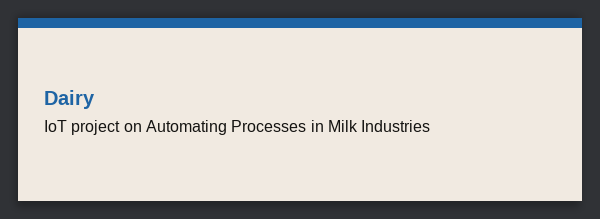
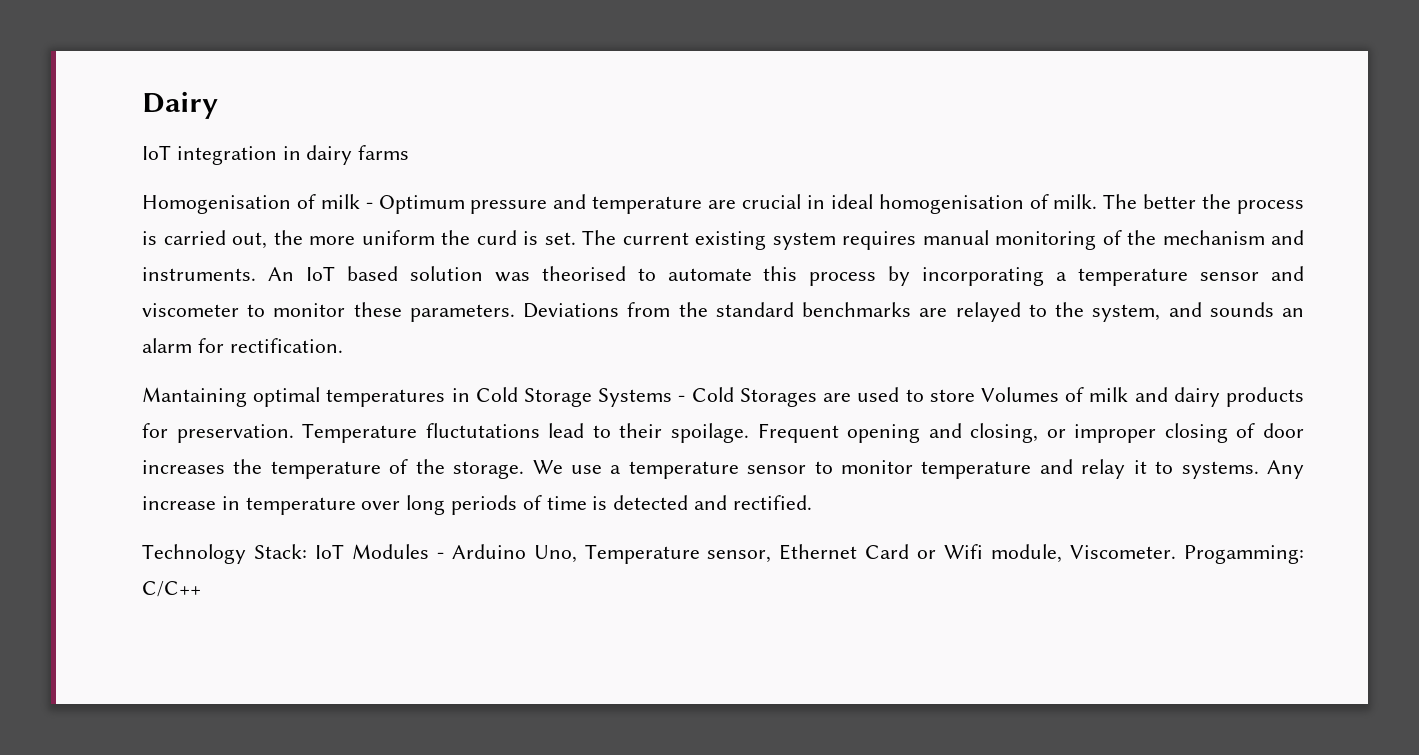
- IoT project on Automating Processes in Milk Industries
+ IoT integration in dairy farms
+ Homogenisation of milk - Optimum pressure and temperature are crucial in ideal homogenisation of milk. The better the process is carried out, the more uniform the curd is set. The current existing system requires manual monitoring of the mechanism and instruments. An IoT based solution was theorised to automate this process by incorporating a temperature sensor and viscometer to monitor these parameters. Deviations from the standard benchmarks are relayed to the system, and sounds an alarm for rectification.
+ Mantaining optimal temperatures in Cold Storage Systems - Cold Storages are used to store Volumes of milk and dairy products for preservation. Temperature fluctutations lead to their spoilage. Frequent opening and closing, or improper closing of door increases the temperature of the storage. We use a temperature sensor to monitor temperature and relay it to systems. Any increase in temperature over long periods of time is detected and rectified.
+ Technology Stack: IoT Modules - Arduino Uno, Temperature sensor, Ethernet Card or Wifi module, Viscometer. Progamming: C/C++

